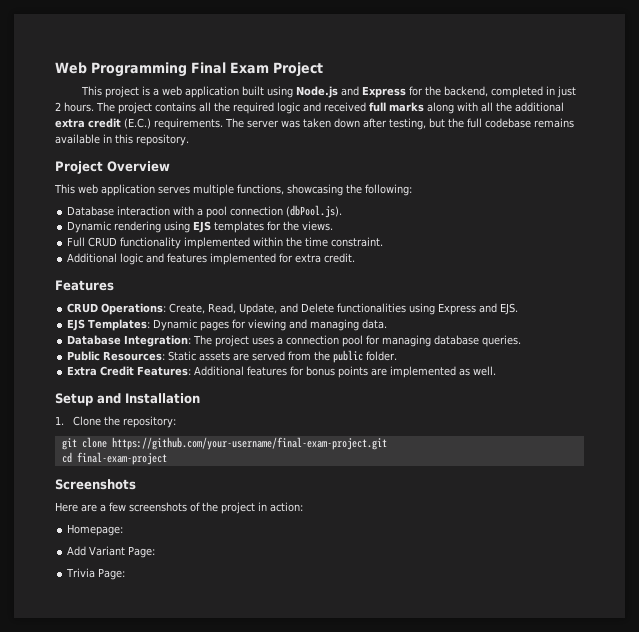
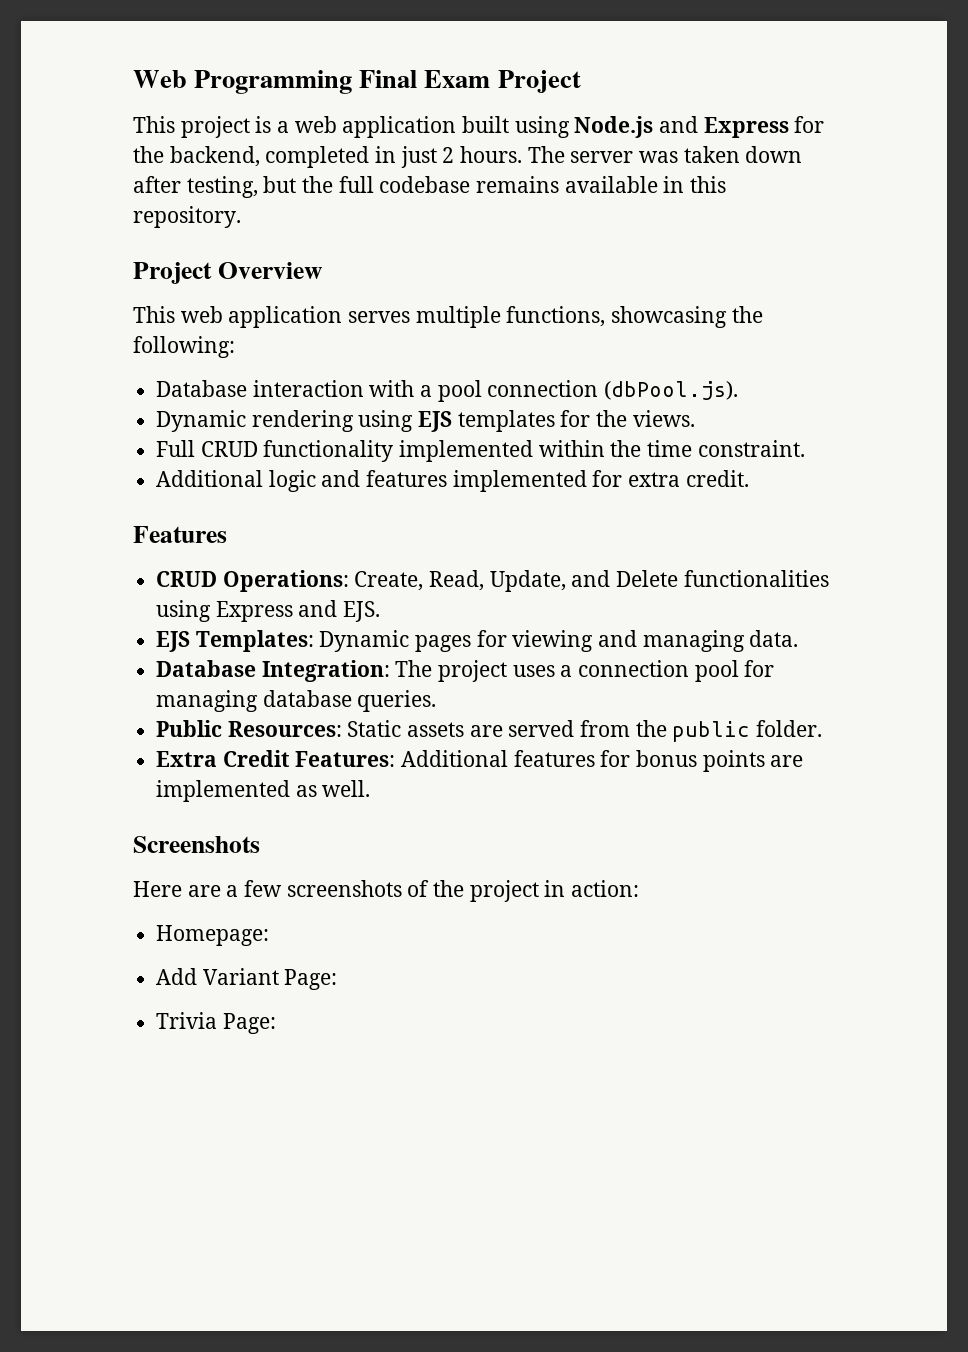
- The project contains all the required logic and received full marks along with all the additional extra credit (E.C.) requirements. The server was taken down after testing, but the full codebase remains available in this repository.
+ The server was taken down after testing, but the full codebase remains available in this repository.
- Setup and Installation
- 1. Clone the repository:
- git clone https://github.com/your-username/final-exam-project.git
- cd final-exam-project

